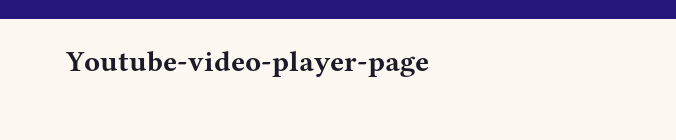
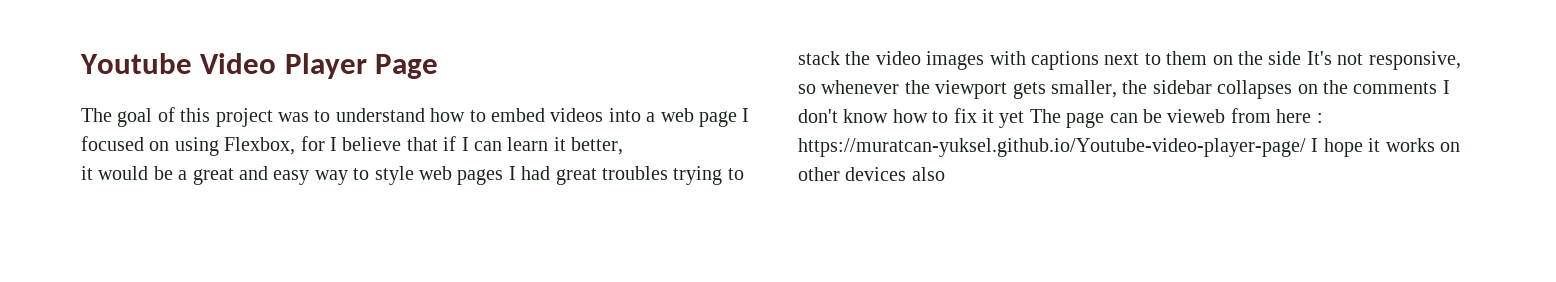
- Youtube-video-player-page
+ Youtube Video Player Page
+ The goal of this project was to understand how to embed videos into a web page I focused on using Flexbox, for I believe that if I can learn it better,
+ it would be a great and easy way to style web pages I had great troubles trying to stack the video images with captions next to them on the side It's not responsive, so whenever the viewport gets smaller, the sidebar collapses on the comments I don't know how to fix it yet The page can be vieweb from here : https://muratcan-yuksel.github.io/Youtube-video-player-page/ I hope it works on other devices also

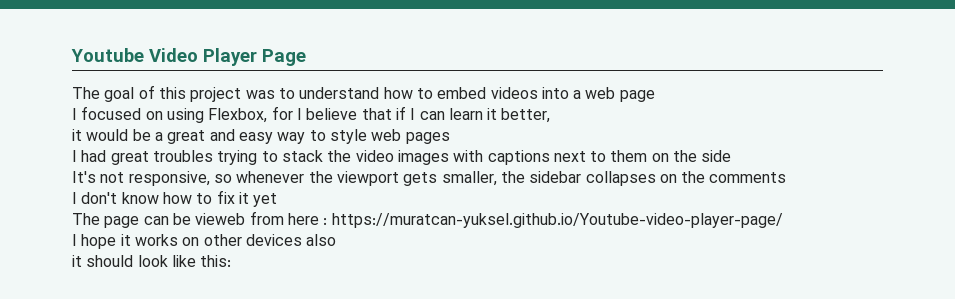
- The goal of this project was to understand how to embed videos into a web page I focused on using Flexbox, for I believe that if I can learn it better,
+ The goal of this project was to understand how to embed videos into a web page
+ I focused on using Flexbox, for I believe that if I can learn it better,
- it would be a great and easy way to style web pages I had great troubles trying to stack the video images with captions next to them on the side It's not responsive, so whenever the viewport gets smaller, the sidebar collapses on the comments I don't know how to fix it yet The page can be vieweb from here :
+ it would be a great and easy way to style web pages
+ I had great troubles trying to stack the video images with captions next to them on the side
+ It's not responsive, so whenever the viewport gets smaller, the sidebar collapses on the comments
+ I don't know how to fix it yet
+ The page can be vieweb from here :
- https://muratcan-yuksel.github.io/Youtube-video-player-page/ I hope it works on other devices also
+ https://muratcan-yuksel.github.io/Youtube-video-player-page/
+ I hope it works on other devices also
+ it should look like this:

